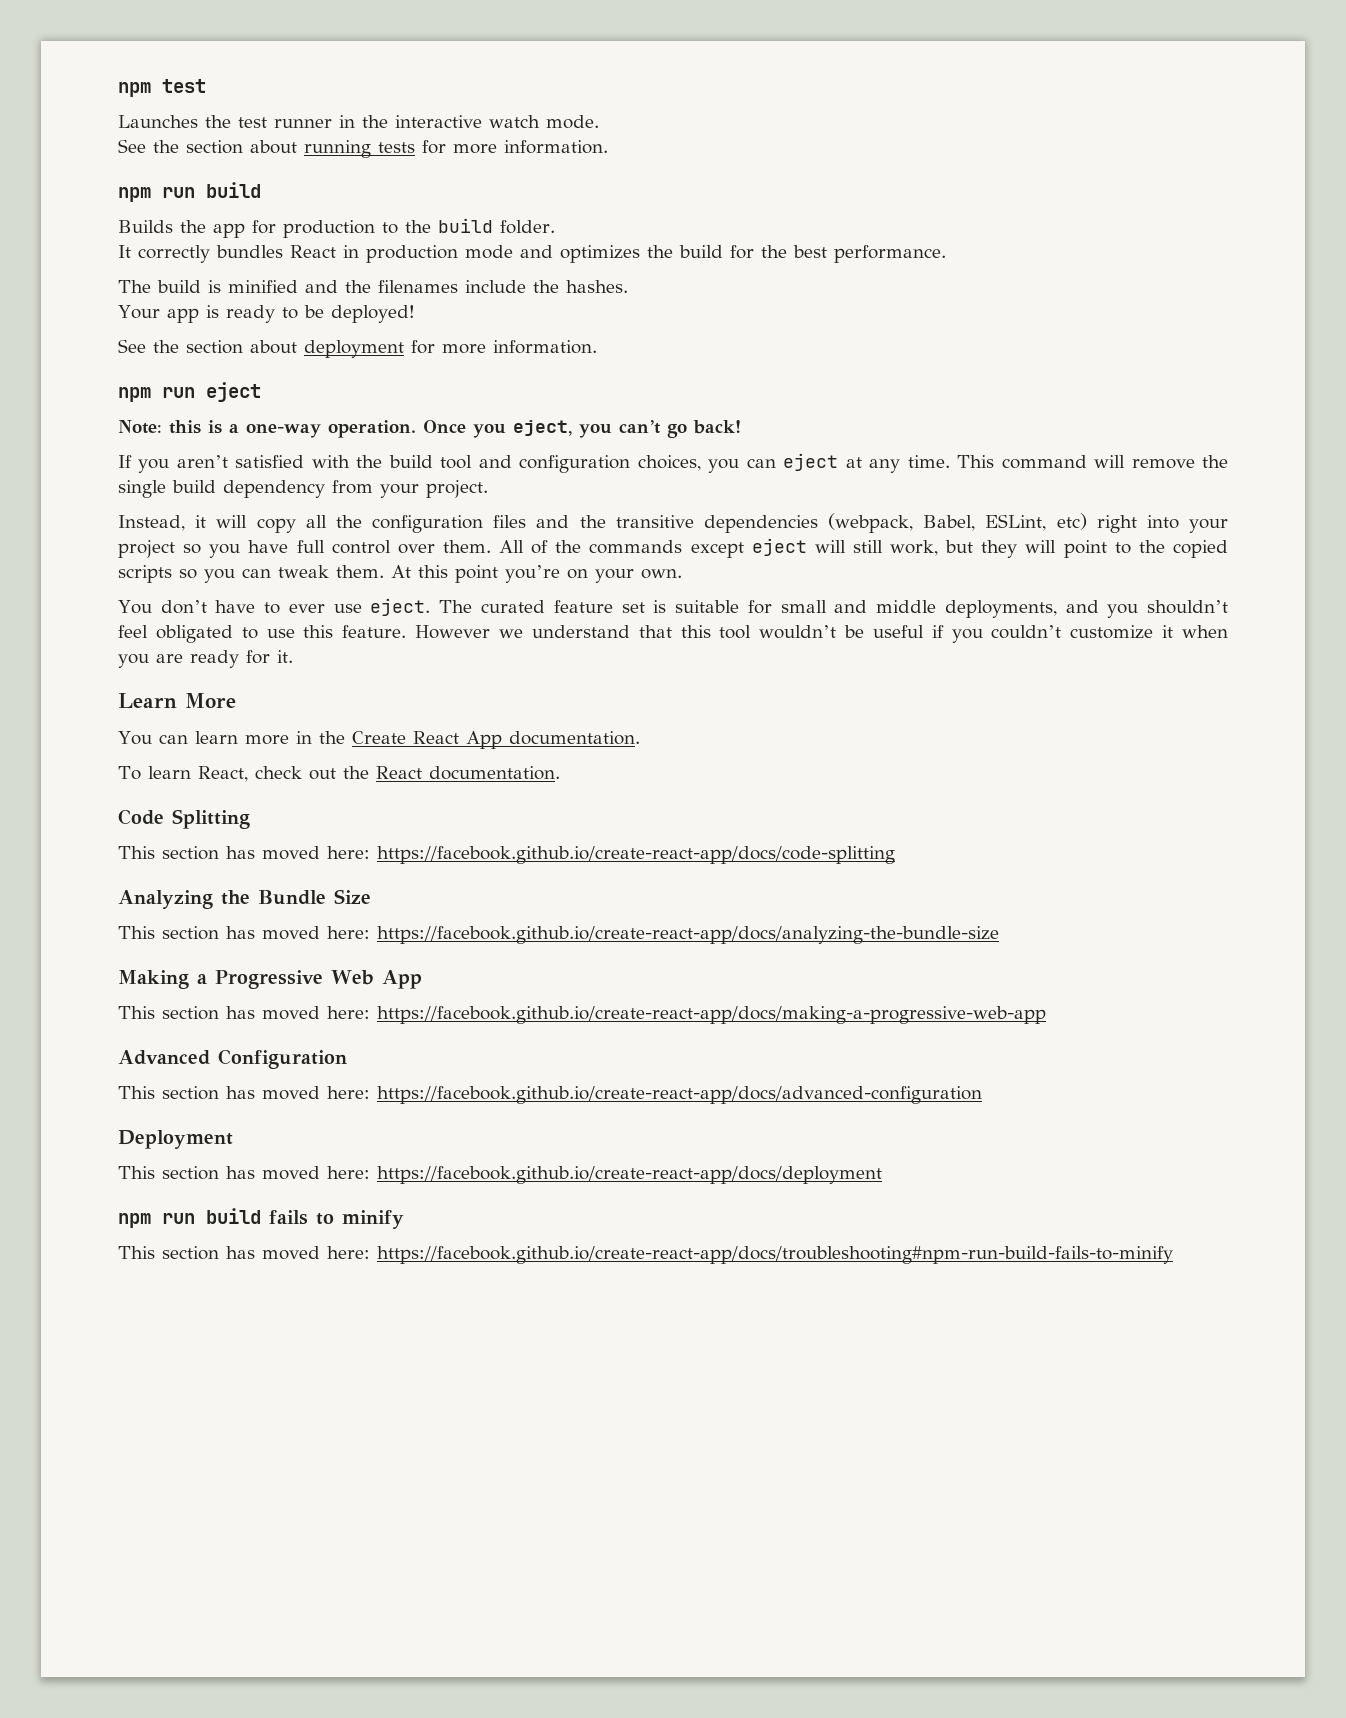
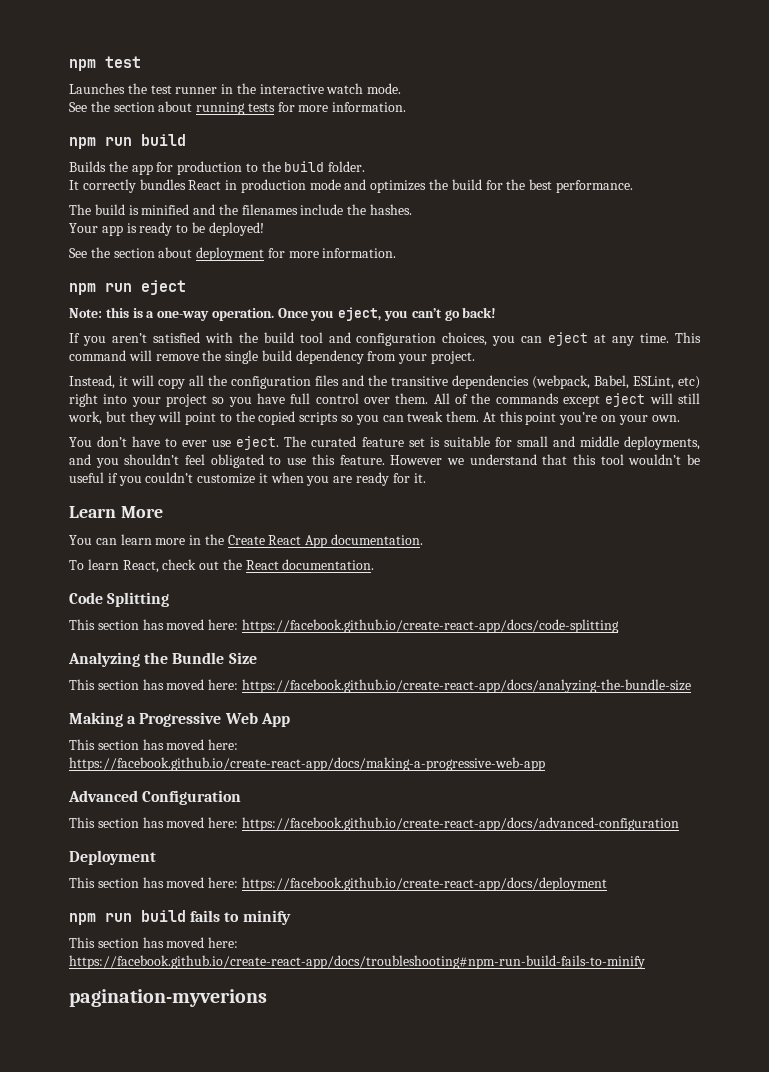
+ pagination-myverions

